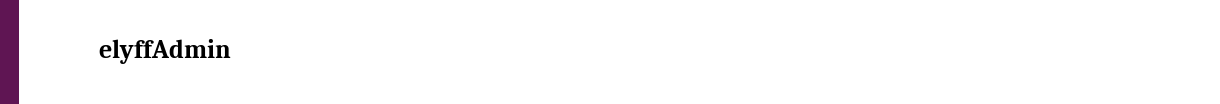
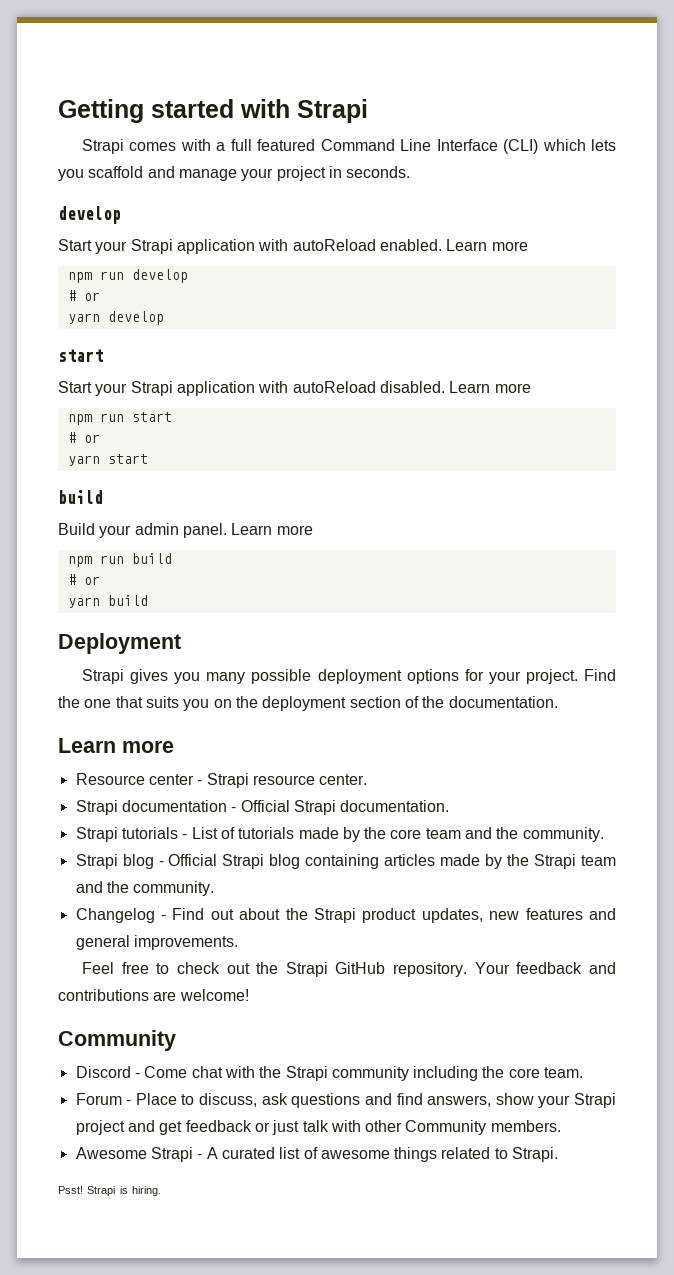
- elyffAdmin
+ Getting started with Strapi
+ Strapi comes with a full featured Command Line Interface (CLI) which lets you scaffold and manage your project in seconds.
+ develop
+ Start your Strapi application with autoReload enabled. Learn more
+ npm run develop
+ # or
+ yarn develop
+ start
+ Start your Strapi application with autoReload disabled. Learn more
+ npm run start
+ # or
+ yarn start
+ build
+ Build your admin panel. Learn more
+ npm run build
+ # or
+ yarn build
+ Deployment
+ Strapi gives you many possible deployment options for your project. Find the one that suits you on the deployment section of the documentation.
+ Learn more
+ Resource center - Strapi resource center.
+ Strapi documentation - Official Strapi documentation.
+ Strapi tutorials - List of tutorials made by the core team and the community.
+ Strapi blog - Official Strapi blog containing articles made by the Strapi team and the community.
+ Changelog - Find out about the Strapi product updates, new features and general improvements.
+ Feel free to check out the Strapi GitHub repository. Your feedback and contributions are welcome!
+ Community
+ Discord - Come chat with the Strapi community including the core team.
+ Forum - Place to discuss, ask questions and find answers, show your Strapi project and get feedback or just talk with other Community members.
+ Awesome Strapi - A curated list of awesome things related to Strapi.
+ Psst! Strapi is hiring.

